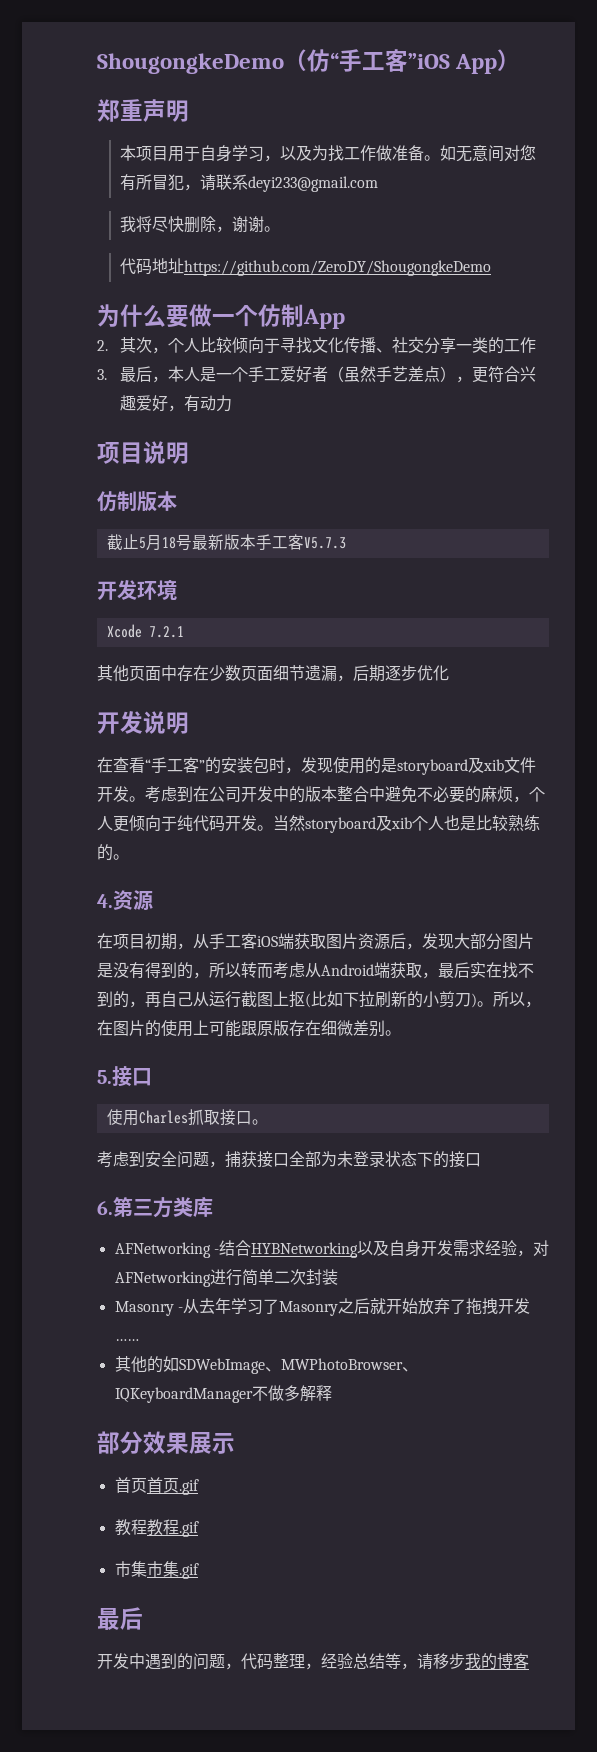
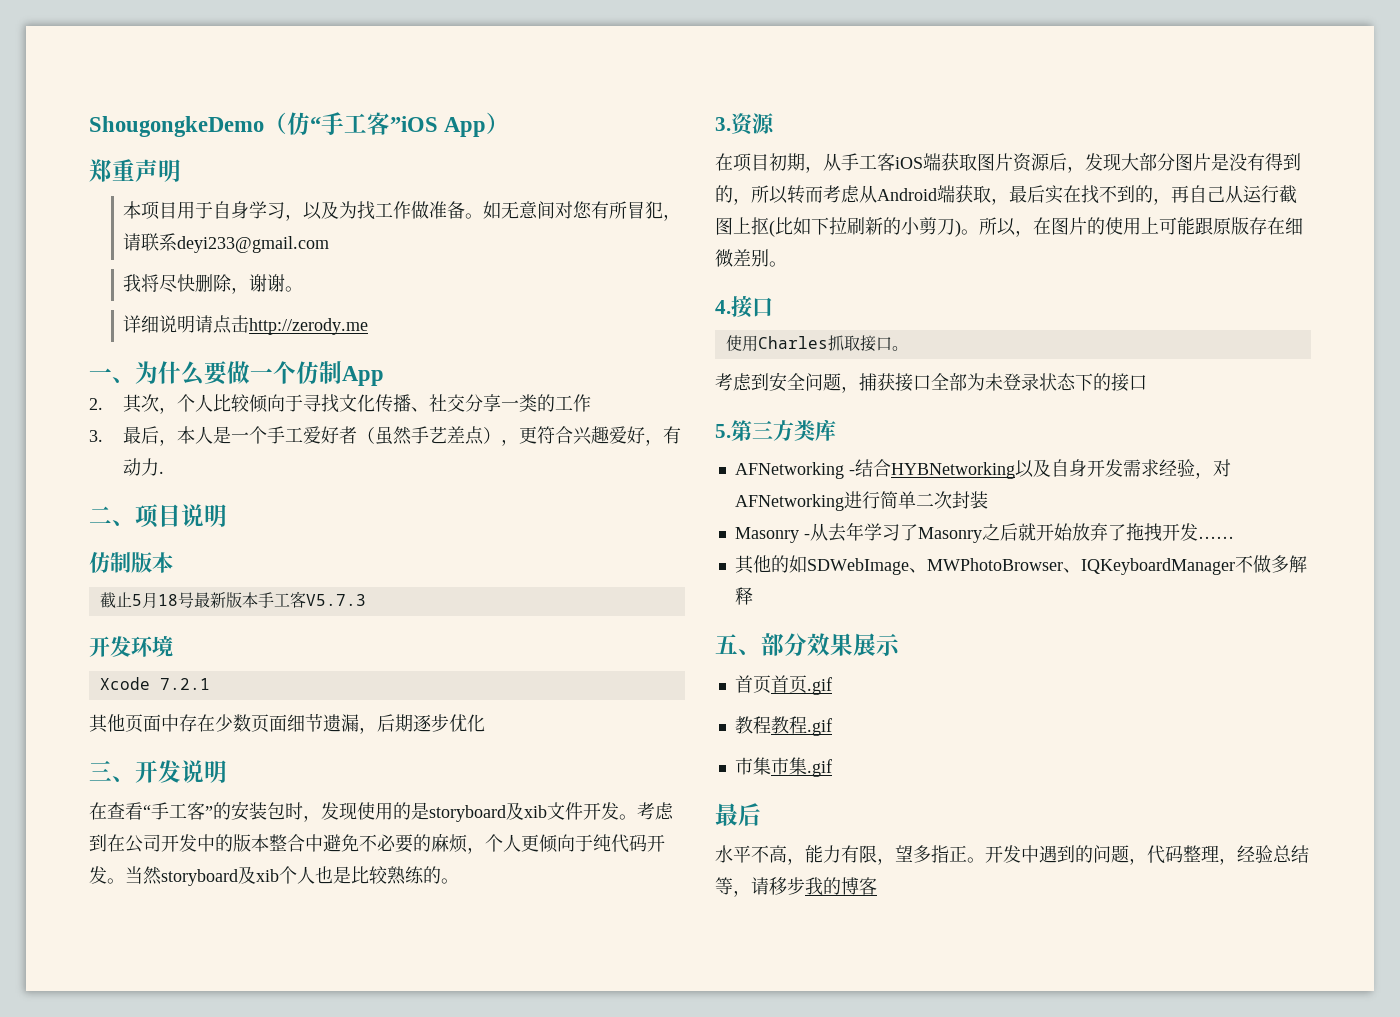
- 代码地址https://github.com/ZeroDY/ShougongkeDemo
- 为什么要做一个仿制App
+ 详细说明请点击http://zerody.me
+ 一、为什么要做一个仿制App
- 3.最后，本人是一个手工爱好者（虽然手艺差点），更符合兴趣爱好，有动力
- 项目说明
+ 3.最后，本人是一个手工爱好者（虽然手艺差点），更符合兴趣爱好，有动力.
+ 二、项目说明
- 开发说明
+ 三、开发说明
- 4.资源
+ 3.资源
- 5.接口
+ 4.接口
- 6.第三方类库
+ 5.第三方类库
- 部分效果展示
+ 五、部分效果展示
+ 水平不高，能力有限，望多指正。

